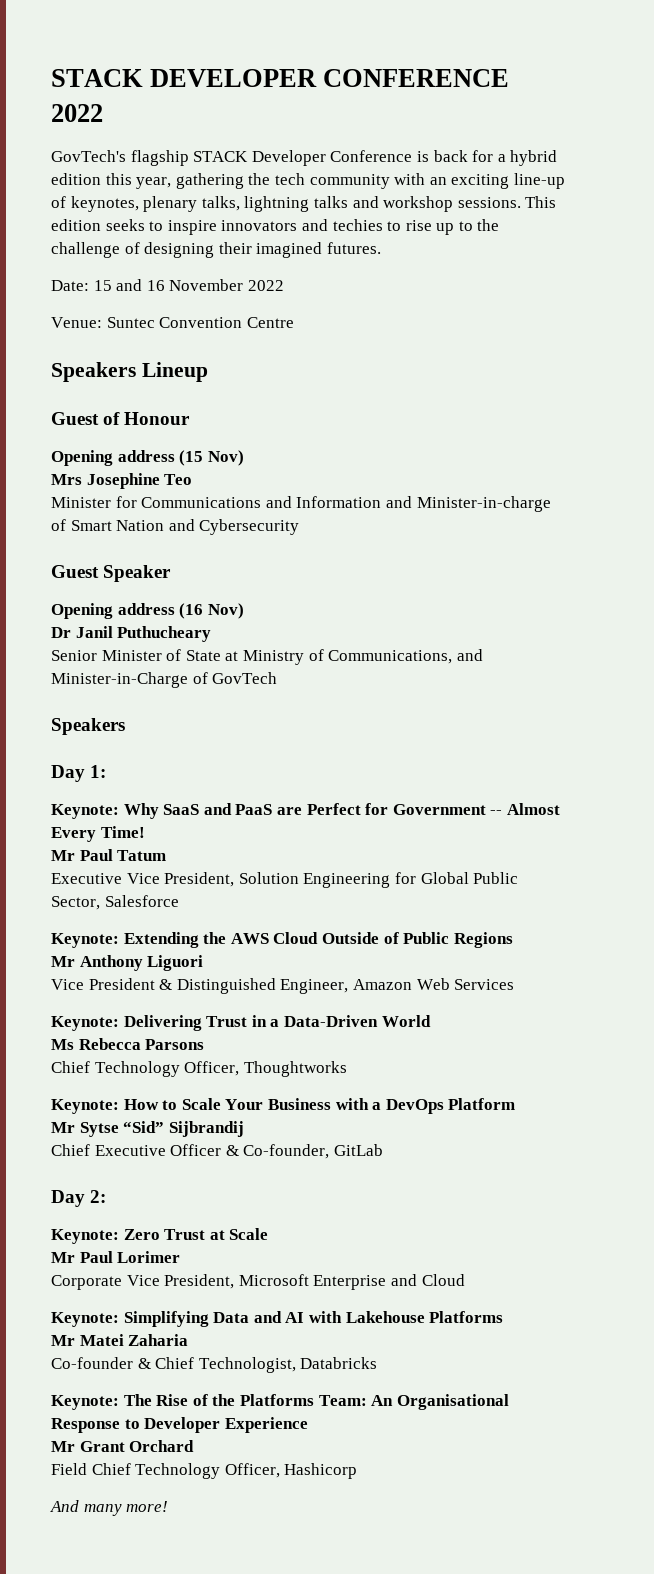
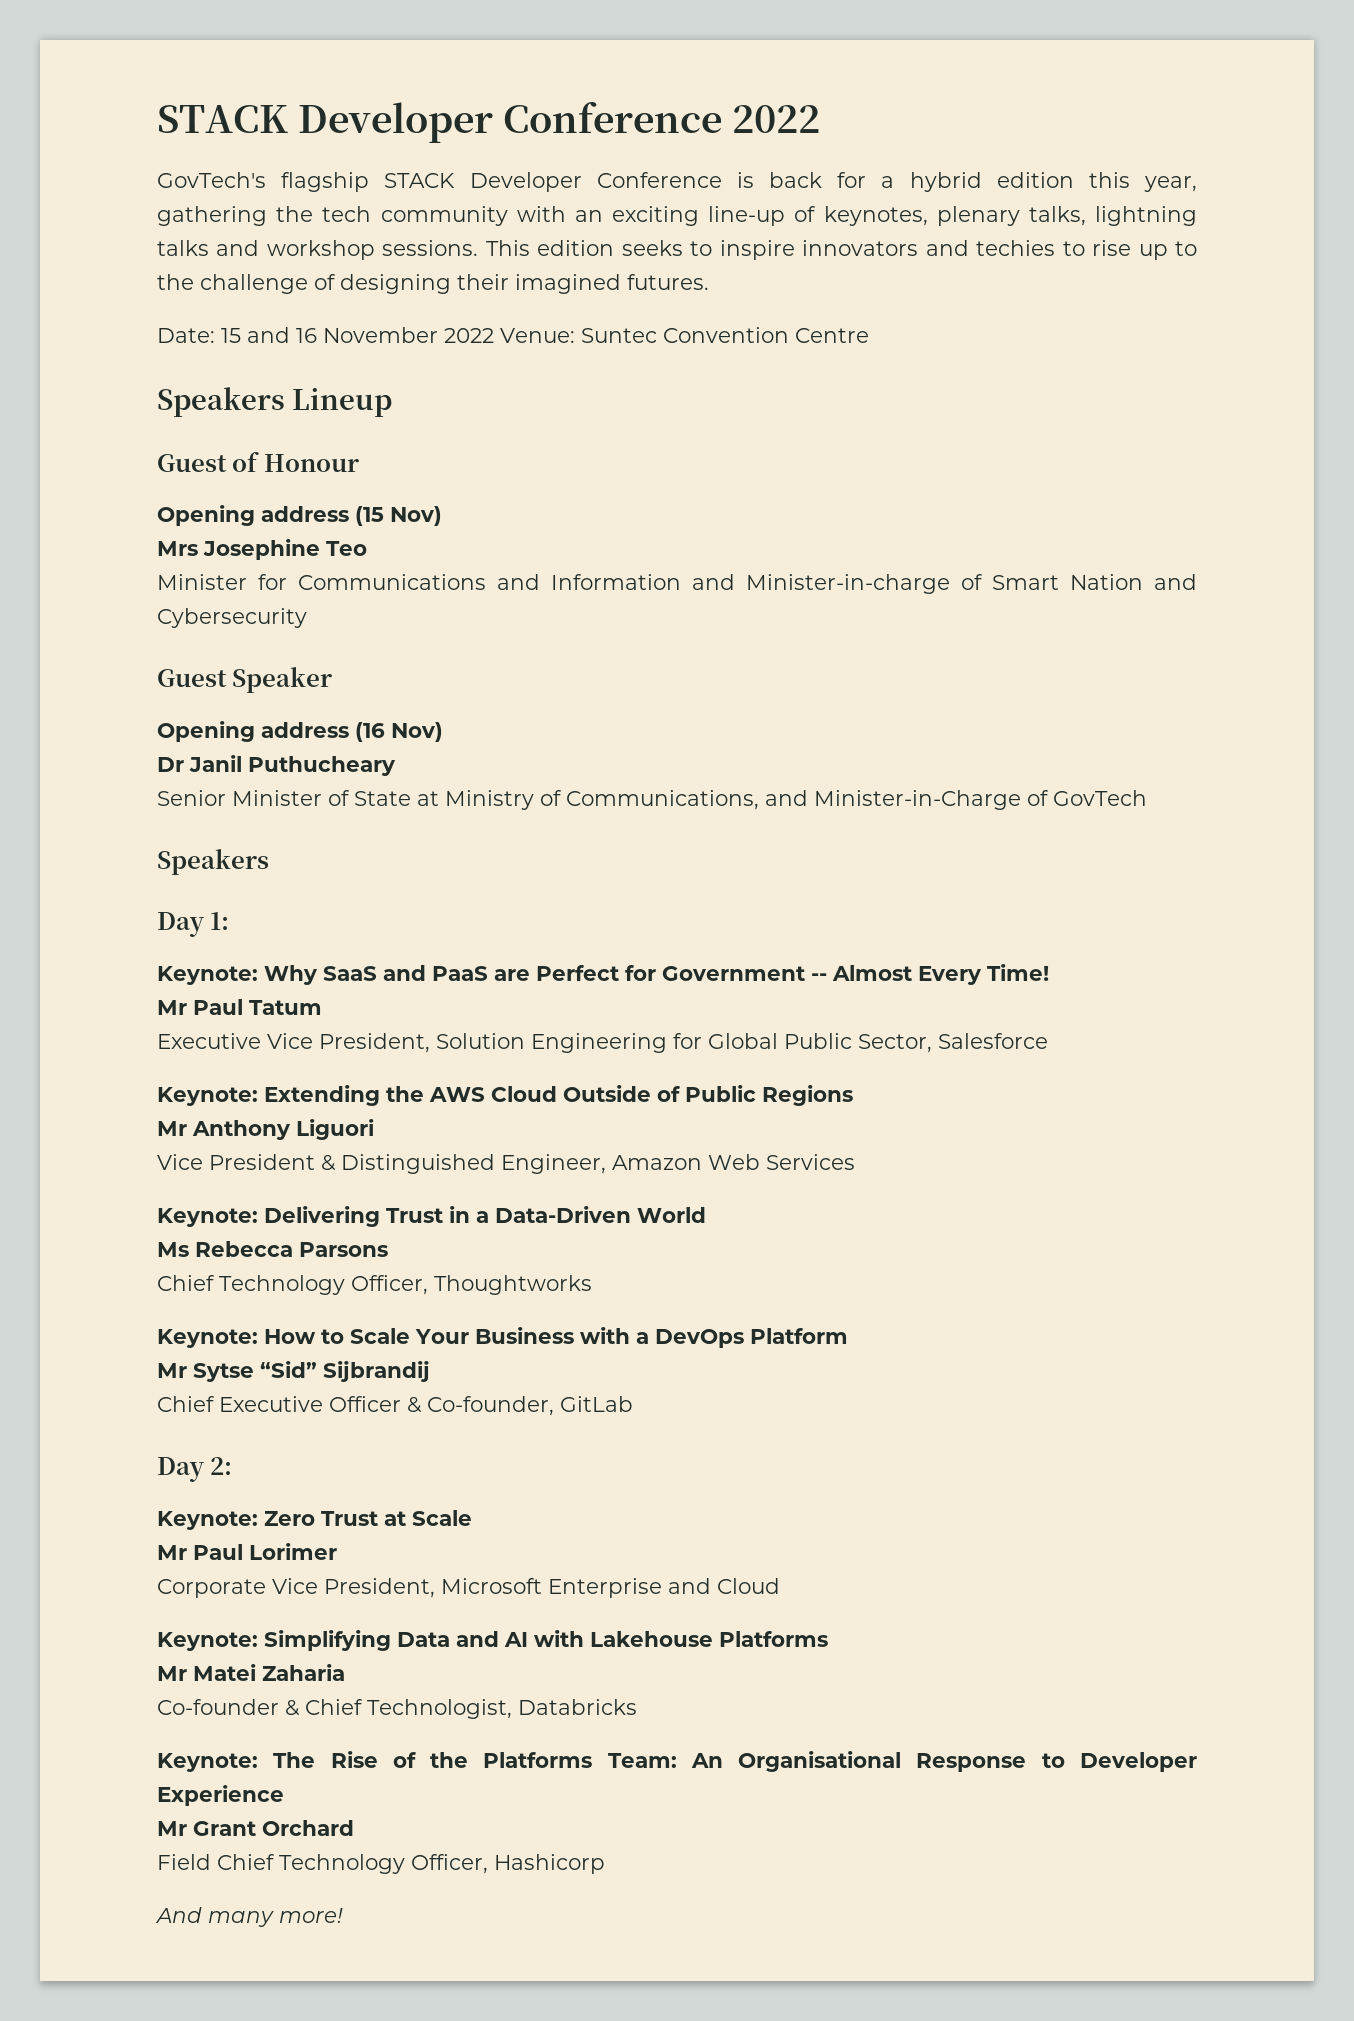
- STACK DEVELOPER CONFERENCE 2022
+ STACK Developer Conference 2022
- Date: 15 and 16 November 2022
- Venue: Suntec Convention Centre
+ Date: 15 and 16 November 2022 Venue: Suntec Convention Centre

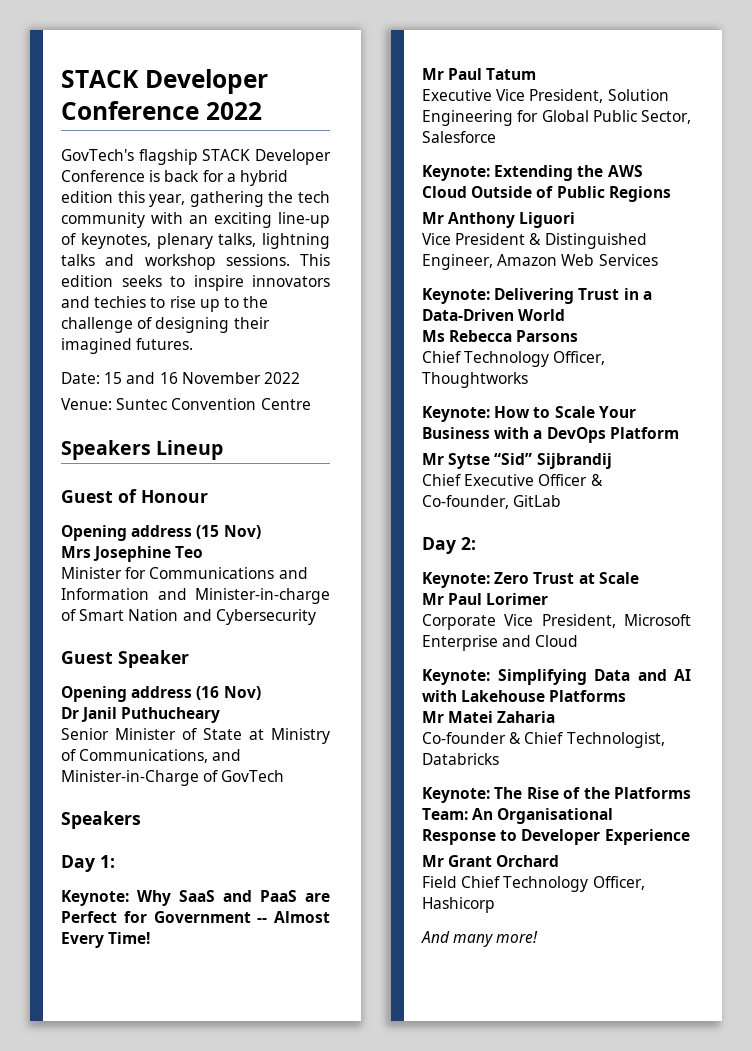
- Date: 15 and 16 November 2022 Venue: Suntec Convention Centre
+ Date: 15 and 16 November 2022
+ Venue: Suntec Convention Centre

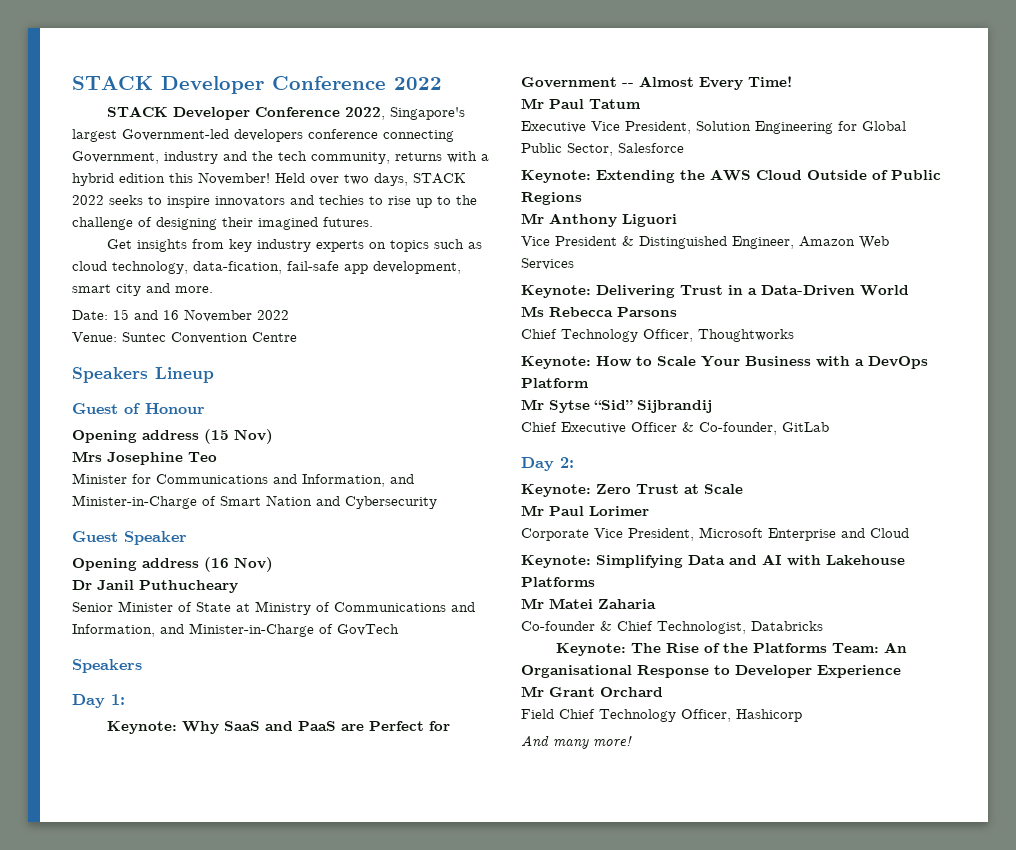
- GovTech's flagship STACK Developer Conference is back for a hybrid edition this year, gathering the tech community with an exciting line-up of keynotes, plenary talks, lightning talks and workshop sessions. This edition seeks to inspire innovators and techies to rise up to the challenge of designing their imagined futures.
+ STACK Developer Conference 2022, Singapore's largest Government-led developers conference connecting Government, industry and the tech community, returns with a hybrid edition this November! Held over two days, STACK 2022 seeks to inspire innovators and techies to rise up to the challenge of designing their imagined futures.
+ Get insights from key industry experts on topics such as cloud technology, data-fication, fail-safe app development, smart city and more.
- Minister for Communications and Information and Minister-in-charge of Smart Nation and Cybersecurity
+ Minister for Communications and Information, and Minister-in-Charge of Smart Nation and Cybersecurity
- Senior Minister of State at Ministry of Communications, and Minister-in-Charge of GovTech
+ Senior Minister of State at Ministry of Communications and Information, and Minister-in-Charge of GovTech

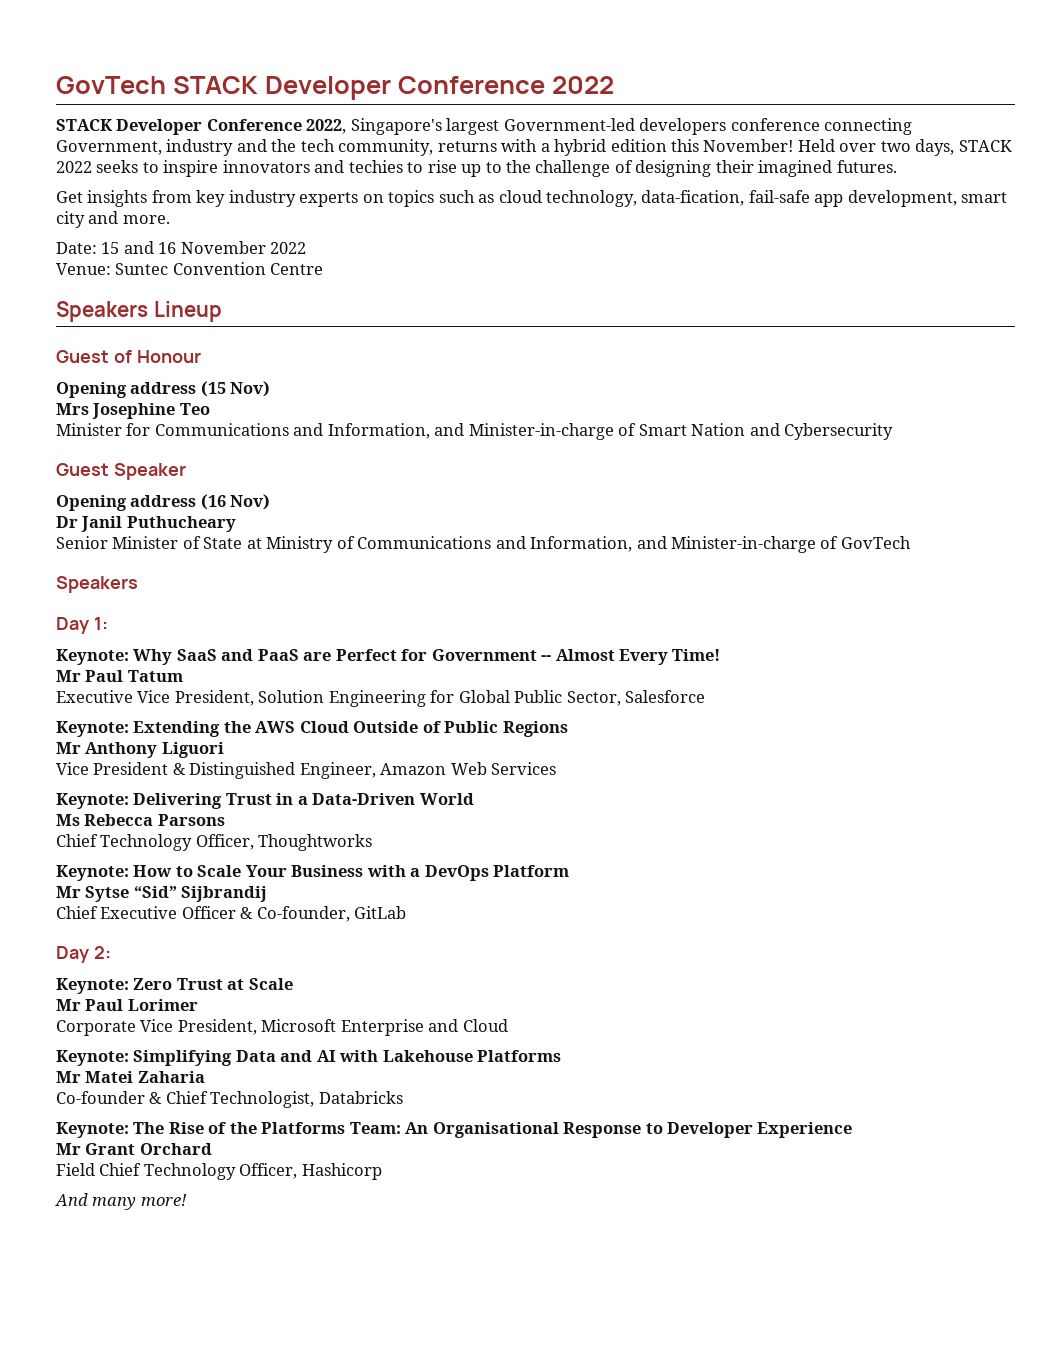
- STACK Developer Conference 2022
+ GovTech STACK Developer Conference 2022
- Minister for Communications and Information, and Minister-in-Charge of Smart Nation and Cybersecurity
+ Minister for Communications and Information, and Minister-in-charge of Smart Nation and Cybersecurity
- Senior Minister of State at Ministry of Communications and Information, and Minister-in-Charge of GovTech
+ Senior Minister of State at Ministry of Communications and Information, and Minister-in-charge of GovTech

